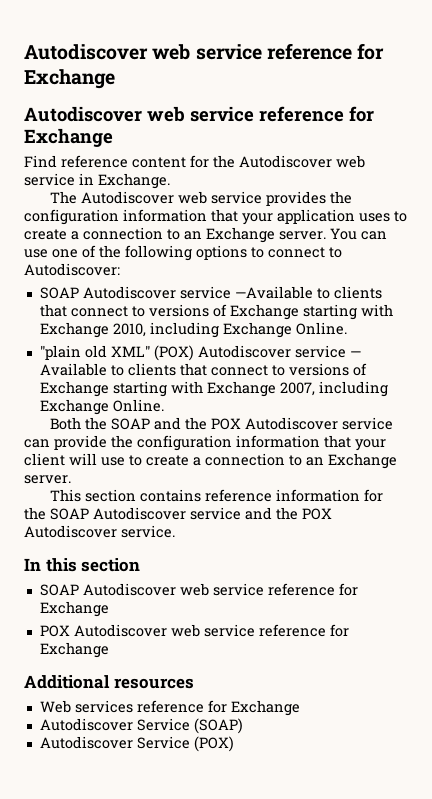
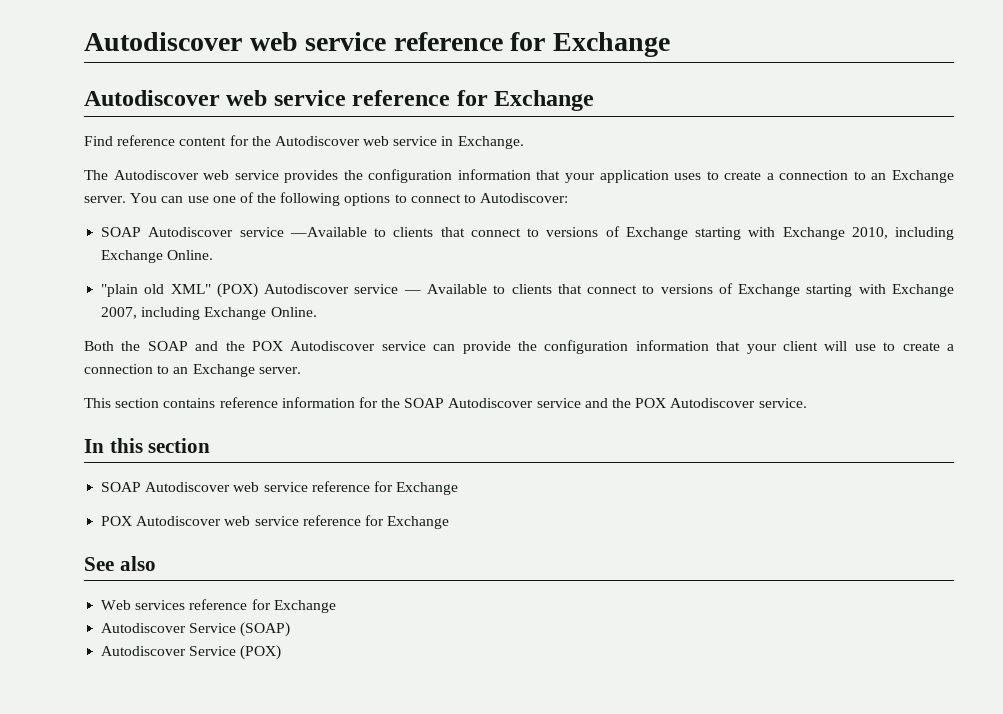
- Additional resources
+ See also

